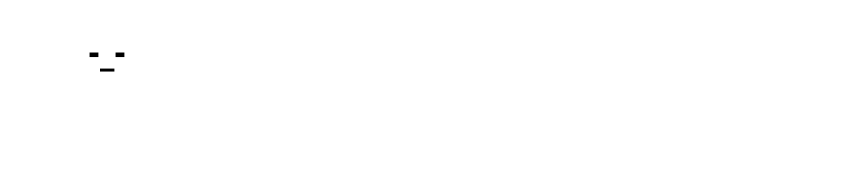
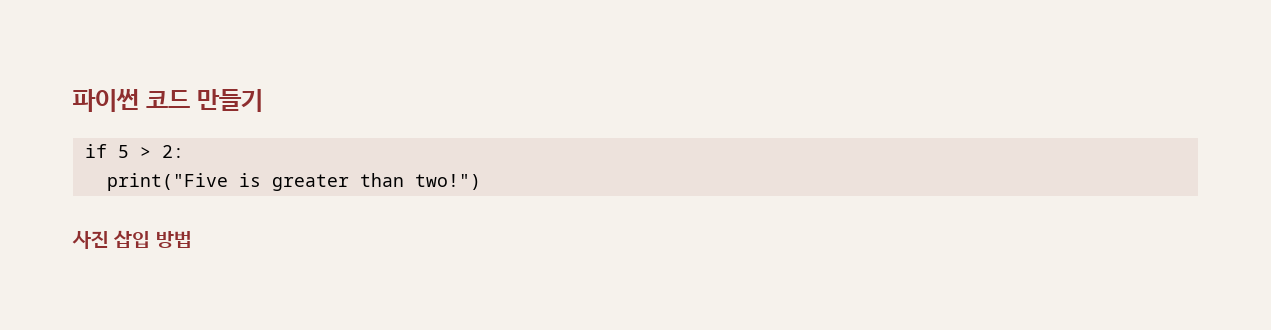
- -_-
+ 파이썬 코드 만들기
+ if 5 > 2:
+ print("Five is greater than two!")
+ 사진 삽입 방법

